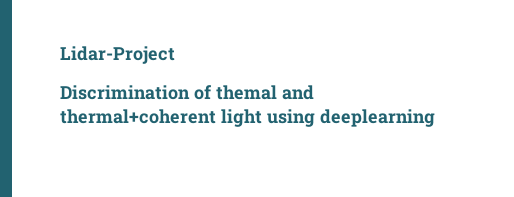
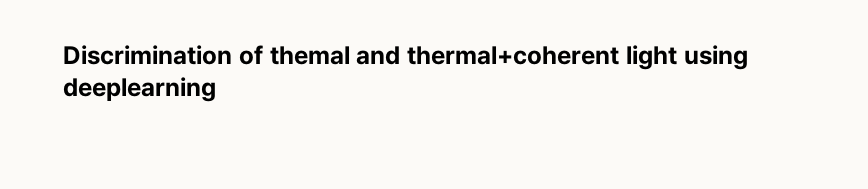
- Lidar-Project

